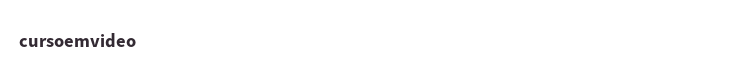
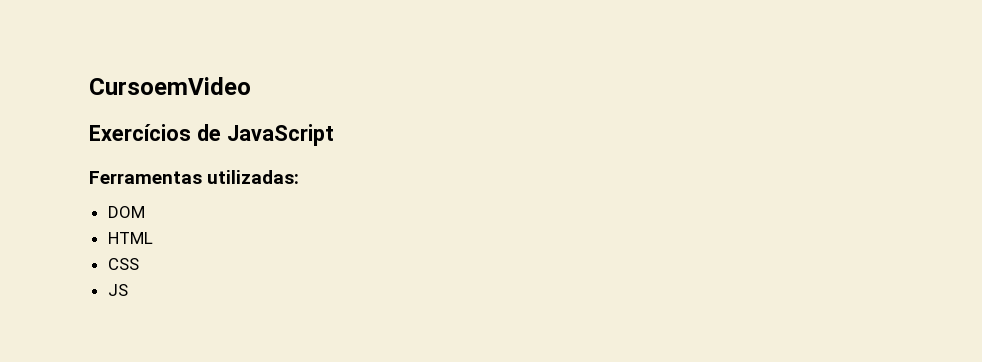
- cursoemvideo
+ CursoemVideo
+ Exercícios de JavaScript
+ Ferramentas utilizadas:
+ DOM
+ HTML
+ CSS
+ JS

